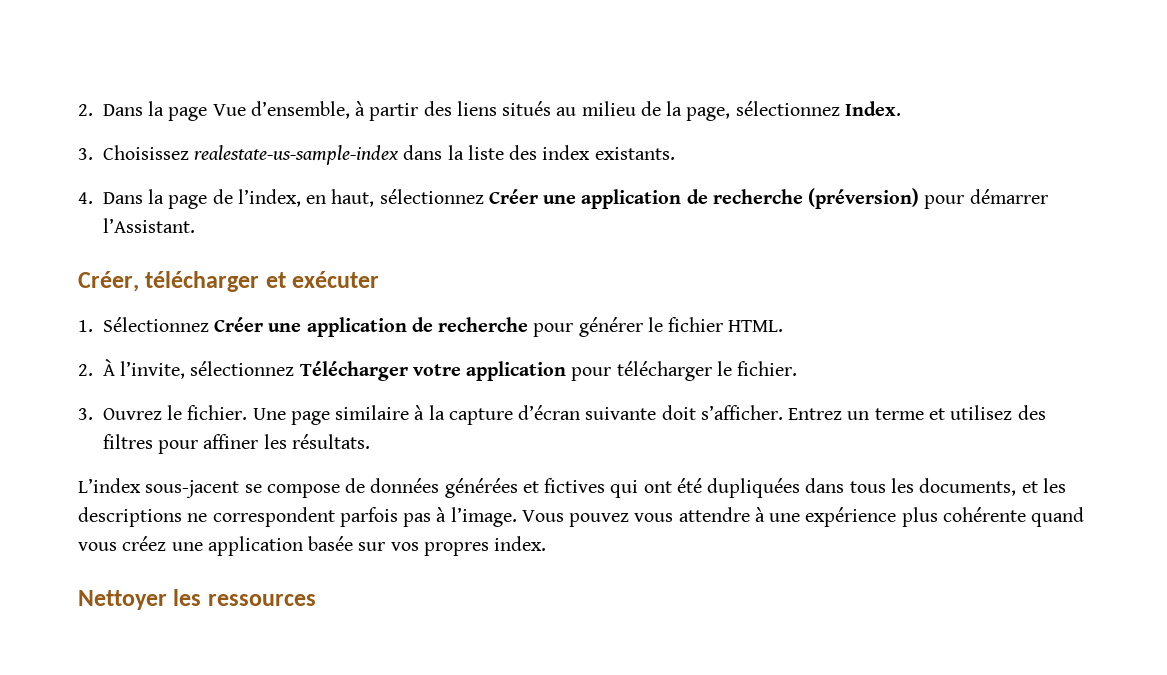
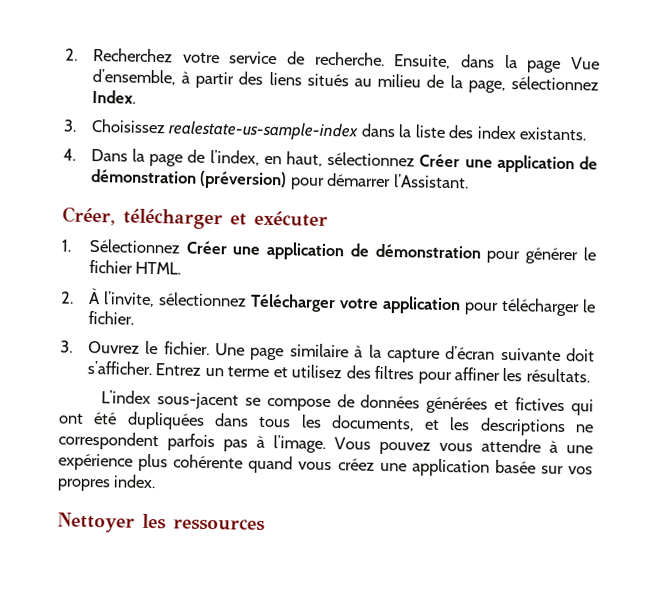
- 2. Dans la page Vue d’ensemble, à partir des liens situés au milieu de la page, sélectionnez Index.
+ 2. Recherchez votre service de recherche. Ensuite, dans la page Vue d’ensemble, à partir des liens situés au milieu de la page, sélectionnez Index.
- 4. Dans la page de l’index, en haut, sélectionnez Créer une application de recherche (préversion) pour démarrer l’Assistant.
+ 4. Dans la page de l’index, en haut, sélectionnez Créer une application de démonstration (préversion) pour démarrer l’Assistant.
- 1. Sélectionnez Créer une application de recherche pour générer le fichier HTML.
+ 1. Sélectionnez Créer une application de démonstration pour générer le fichier HTML.

